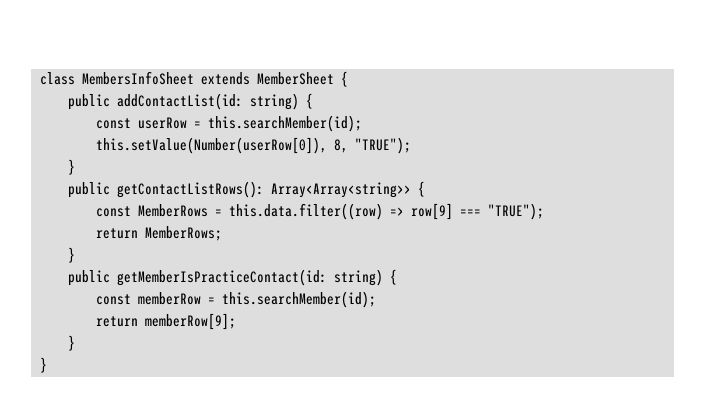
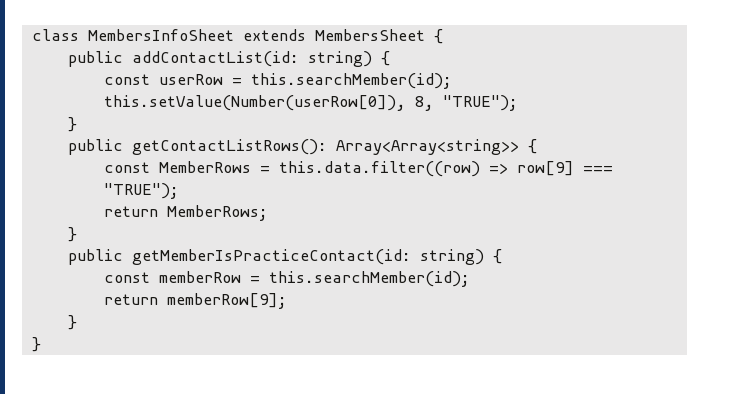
- class MembersInfoSheet extends MemberSheet {
+ class MembersInfoSheet extends MembersSheet {

